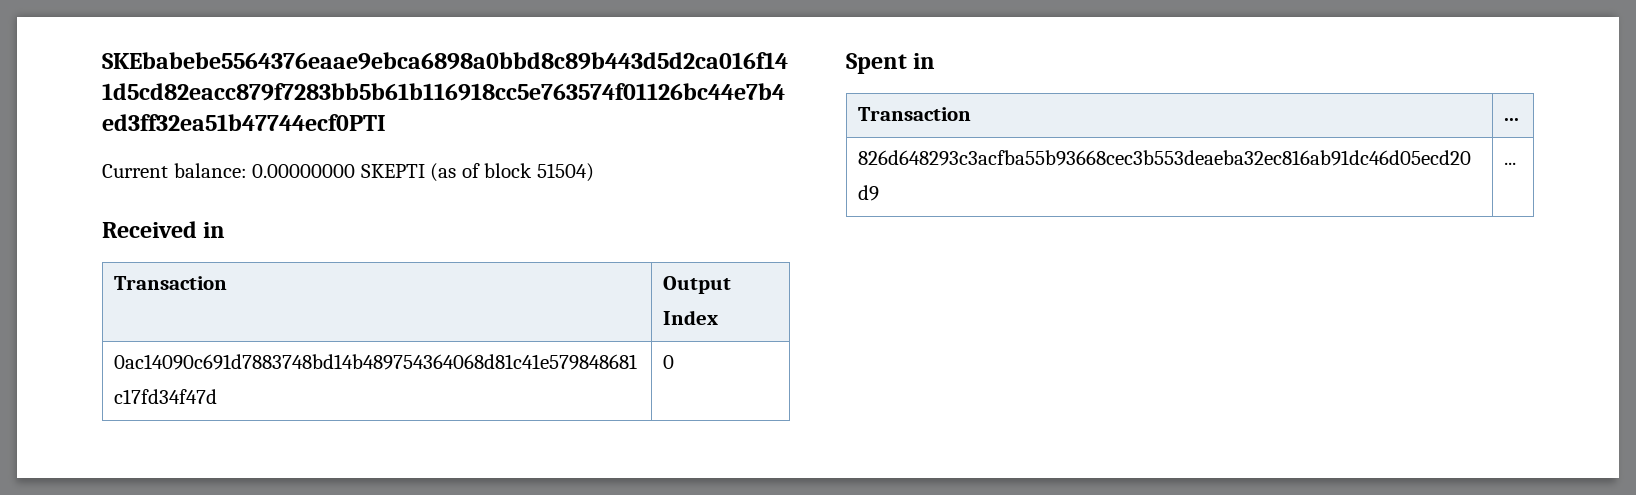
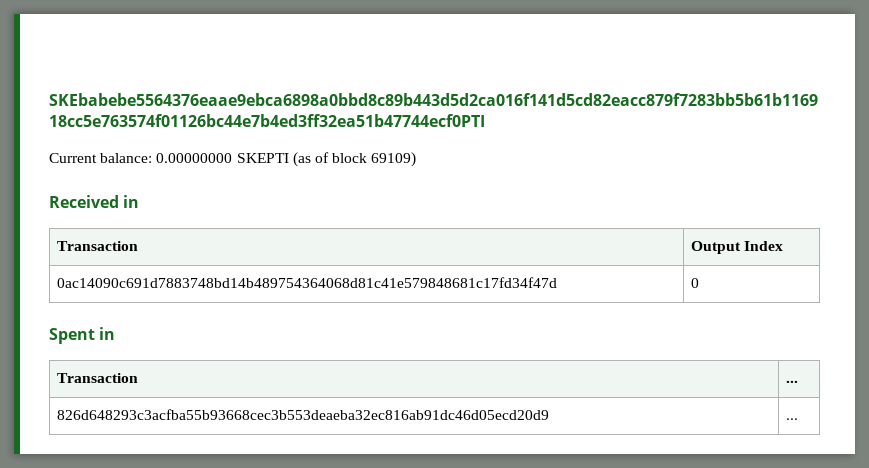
- Current balance: 0.00000000 SKEPTI (as of block 51504)
+ Current balance: 0.00000000 SKEPTI (as of block 69109)

